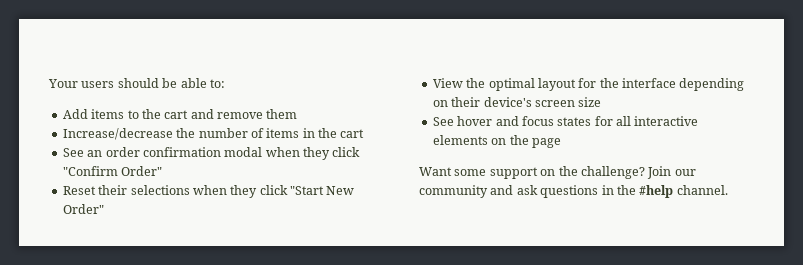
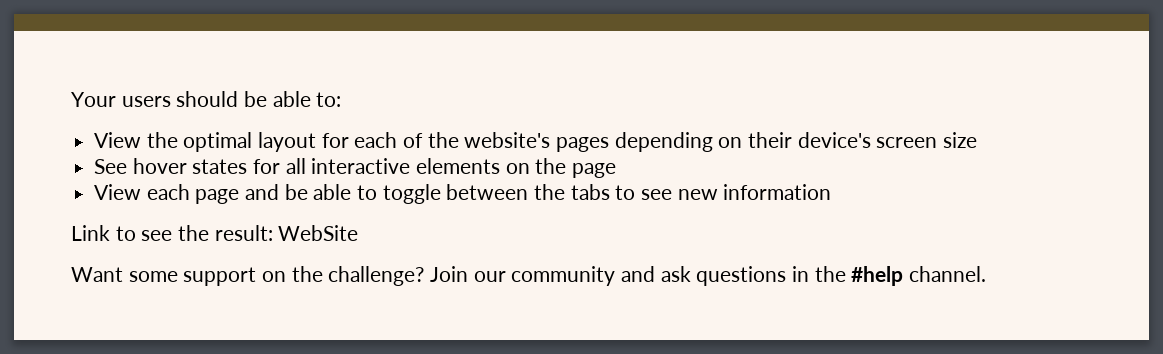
- Add items to the cart and remove them
- Increase/decrease the number of items in the cart
- See an order confirmation modal when they click "Confirm Order"
- Reset their selections when they click "Start New Order"
- View the optimal layout for the interface depending on their device's screen size
+ View the optimal layout for each of the website's pages depending on their device's screen size
- See hover and focus states for all interactive elements on the page
+ See hover states for all interactive elements on the page
+ View each page and be able to toggle between the tabs to see new information
+ Link to see the result: WebSite

